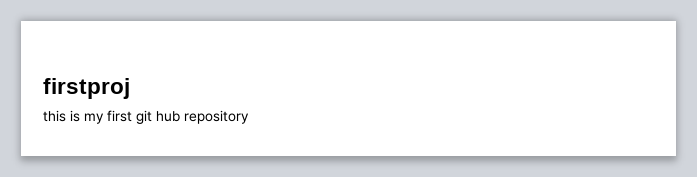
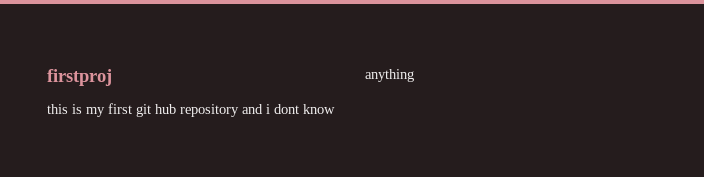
- this is my first git hub repository
+ this is my first git hub repository and i dont know anything

